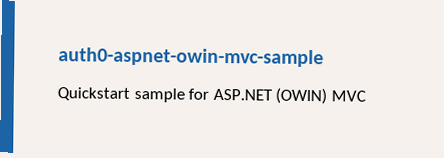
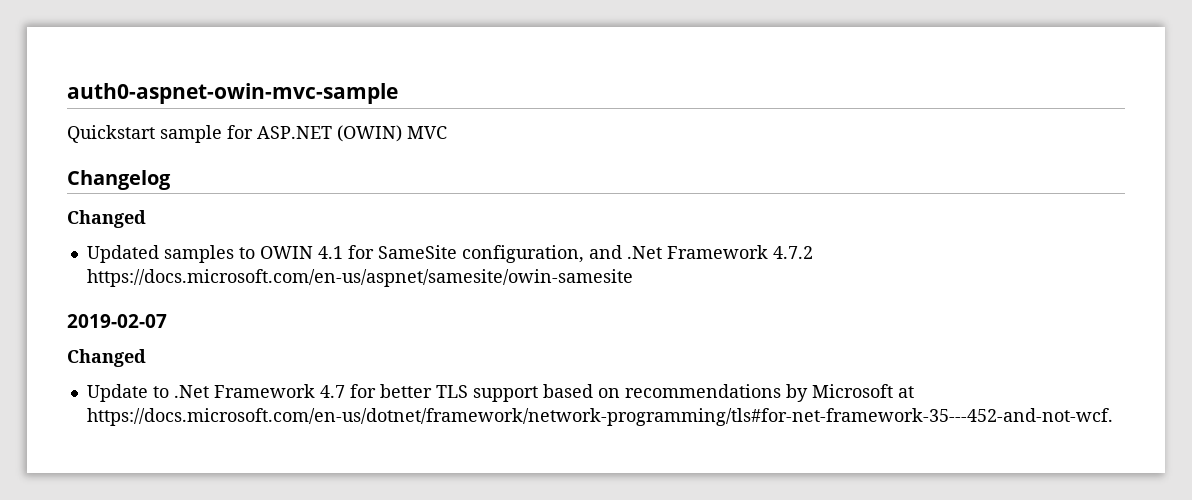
+ Changelog
+ Changed
+ Updated samples to OWIN 4.1 for SameSite configuration, and .Net Framework 4.7.2 https://docs.microsoft.com/en-us/aspnet/samesite/owin-samesite
+ 2019-02-07
+ Changed
+ Update to .Net Framework 4.7 for better TLS support based on recommendations by Microsoft at https://docs.microsoft.com/en-us/dotnet/framework/network-programming/tls#for-net-framework-35---452-and-not-wcf.

